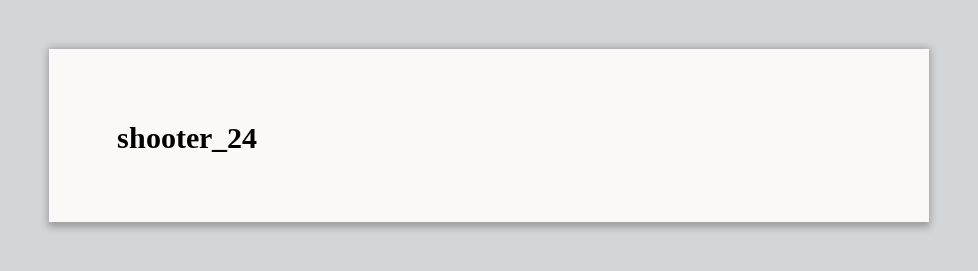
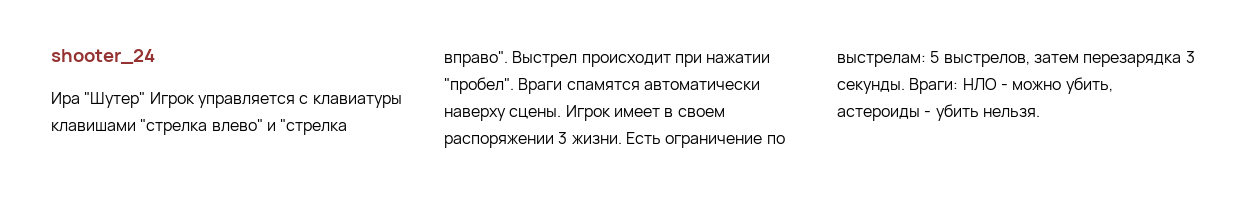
+ Ира "Шутер" Игрок управляется с клавиатуры клавишами "стрелка влево" и "стрелка вправо". Выстрел происходит при нажатии "пробел". Враги спамятся автоматически наверху сцены. Игрок имеет в своем распоряжении 3 жизни. Есть ограничение по выстрелам: 5 выстрелов, затем перезарядка 3 секунды. Враги: НЛО - можно убить, астероиды - убить нельзя.

